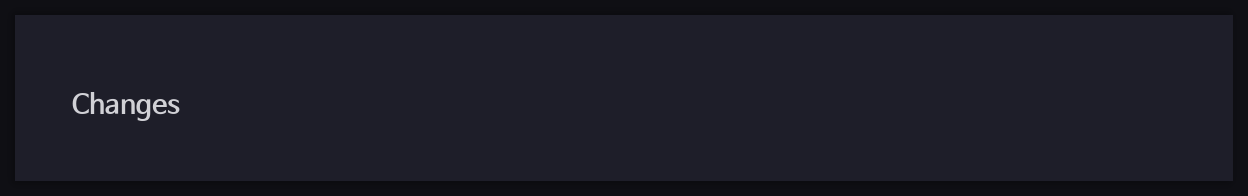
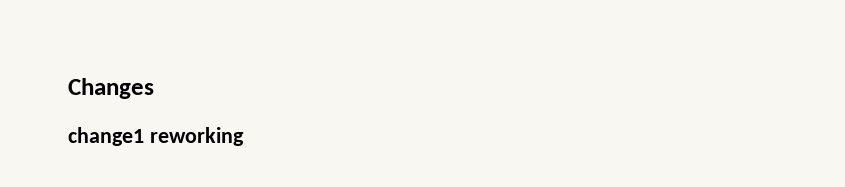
+ change1 reworking

